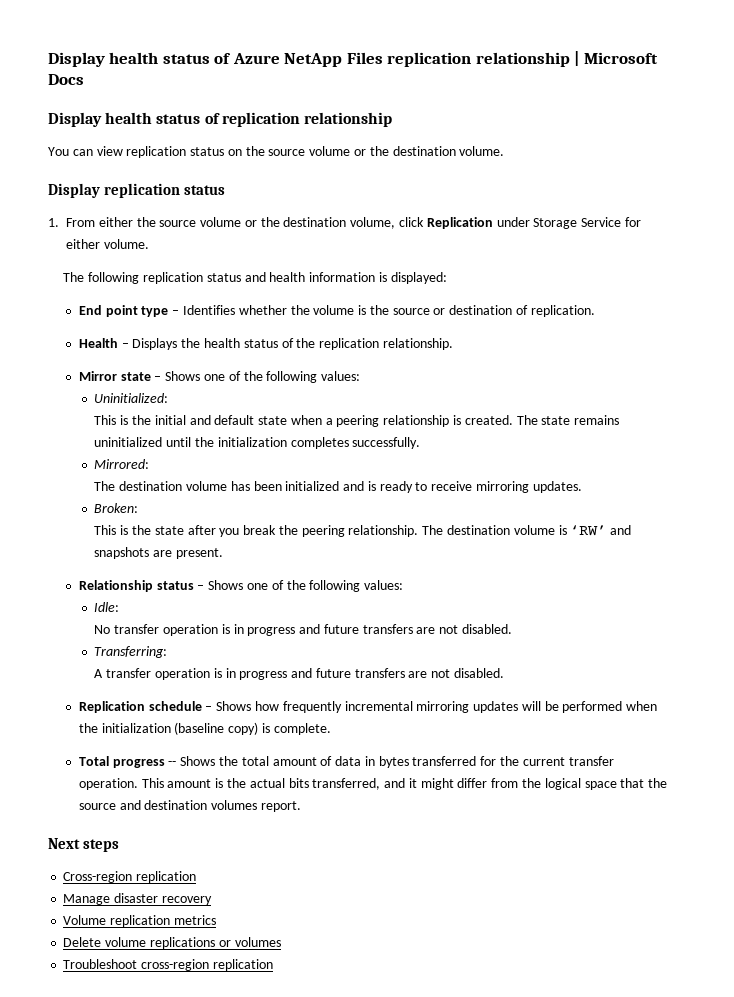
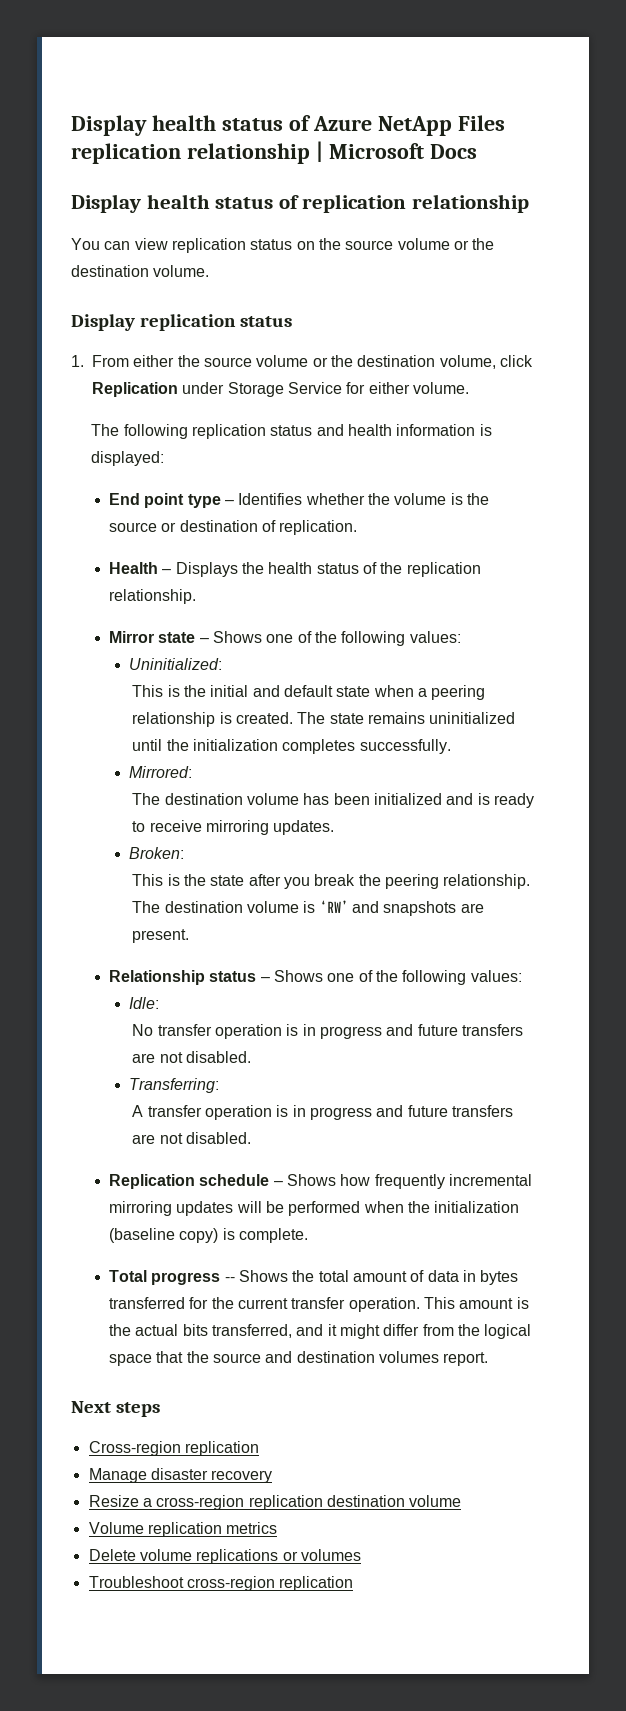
+ Resize a cross-region replication destination volume

